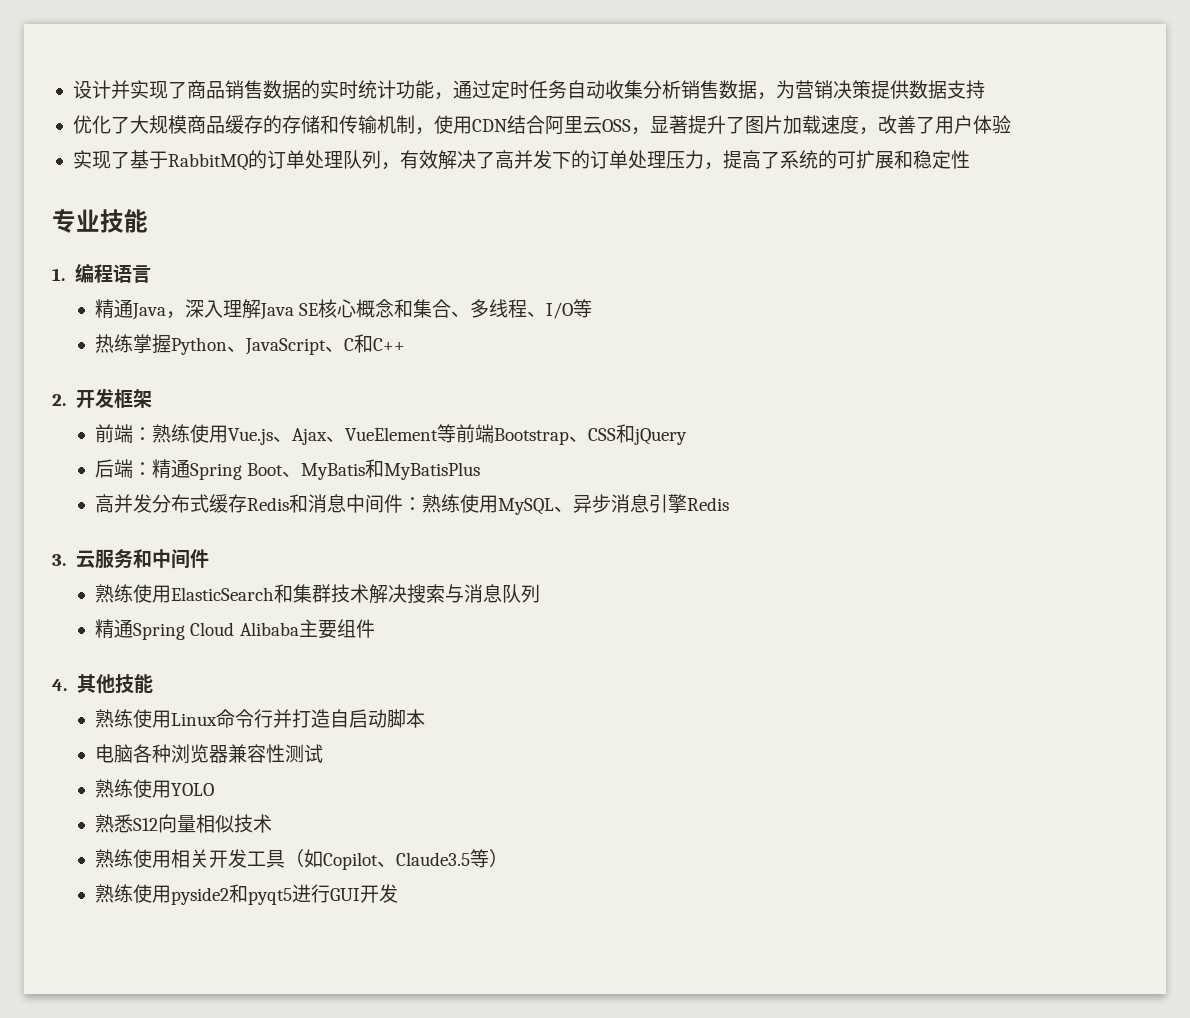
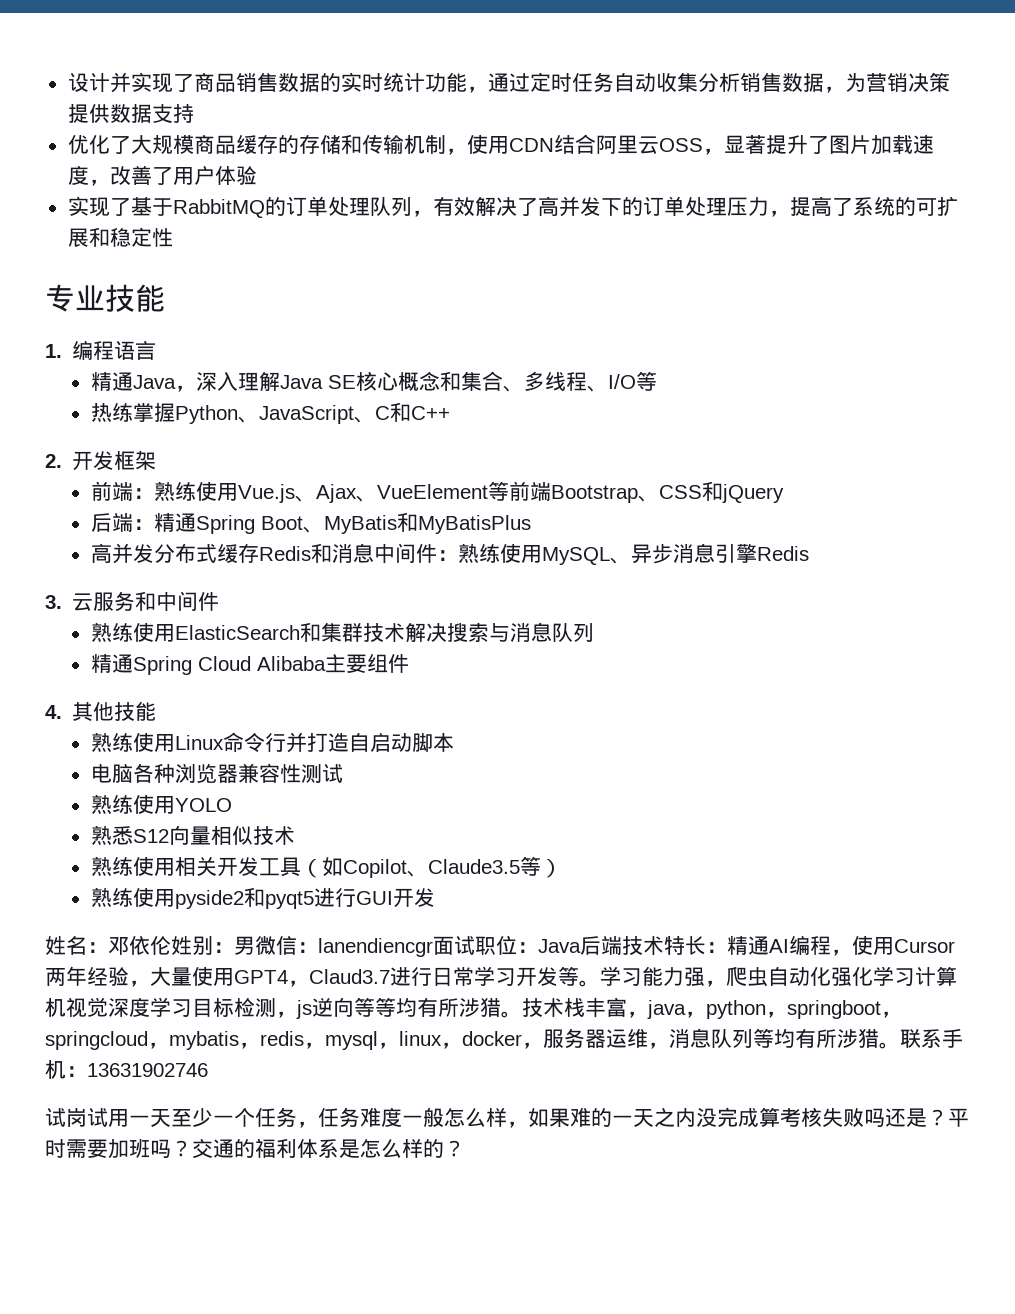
+ 姓名：邓依伦姓别：男微信：lanendiencgr面试职位：Java后端技术特长：精通AI编程，使用Cursor两年经验，大量使用GPT4，Claud3.7进行日常学习开发等。学习能力强，爬虫自动化强化学习计算机视觉深度学习目标检测，js逆向等等均有所涉猎。技术栈丰富，java，python，springboot，springcloud，mybatis，redis，mysql，linux，docker，服务器运维，消息队列等均有所涉猎。联系手机：13631902746
+ 试岗试用一天至少一个任务，任务难度一般怎么样，如果难的一天之内没完成算考核失败吗还是？平时需要加班吗？交通的福利体系是怎么样的？

